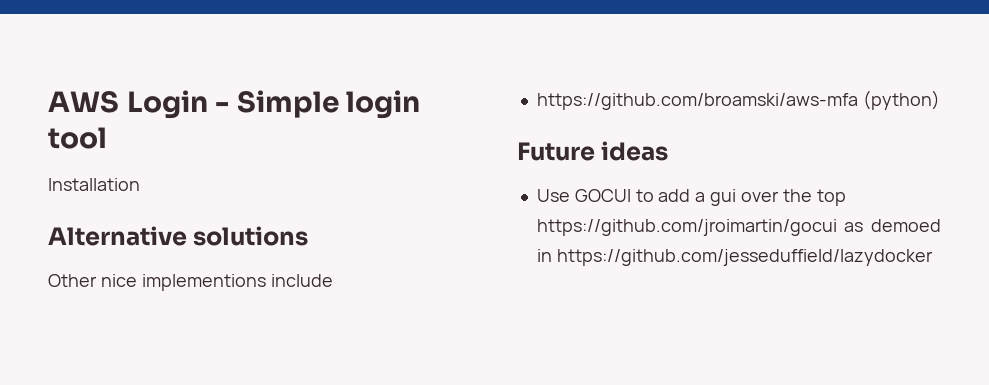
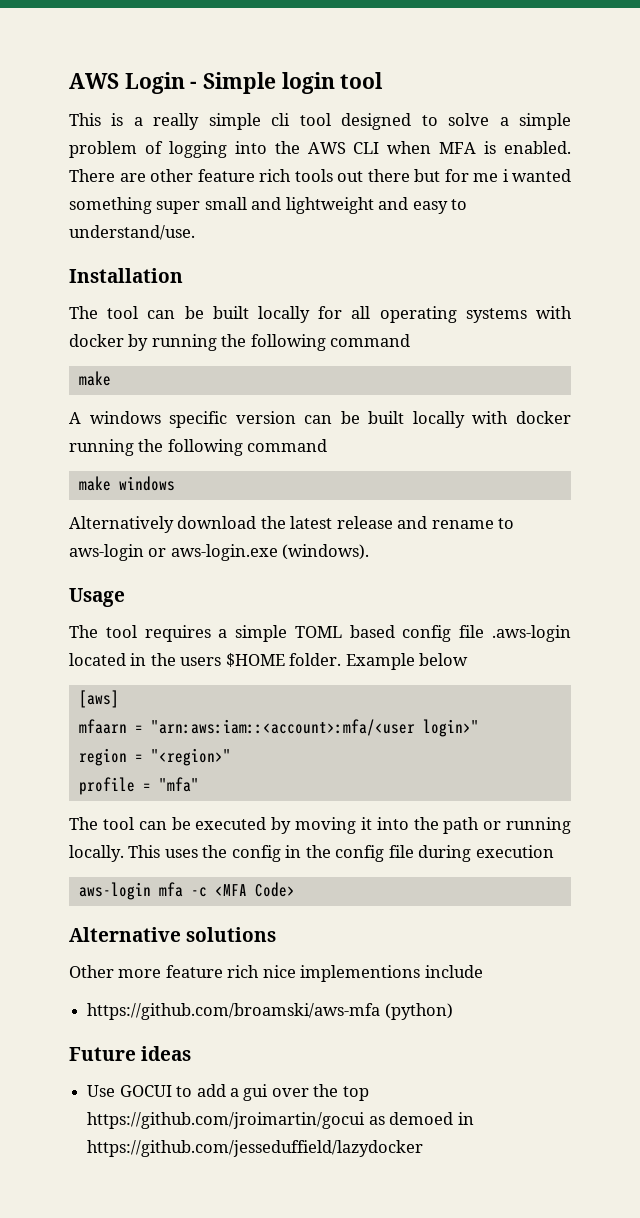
+ This is a really simple cli tool designed to solve a simple problem of logging into the AWS CLI when MFA is enabled. There are other feature rich tools out there but for me i wanted something super small and lightweight and easy to understand/use.
  Installation
+ The tool can be built locally for all operating systems with docker by running the following command
+ make
+ A windows specific version can be built locally with docker running the following command
+ make windows
+ Alternatively download the latest release and rename to aws-login or aws-login.exe (windows).
+ Usage
+ The tool requires a simple TOML based config file .aws-login located in the users $HOME folder. Example below
+ [aws]
+ mfaarn = "arn:aws:iam::<account>:mfa/<user login>"
+ region = "<region>"
+ profile = "mfa"
+ The tool can be executed by moving it into the path or running locally. This uses the config in the config file during execution
+ aws-login mfa -c <MFA Code>
- Other nice implementions include
+ Other more feature rich nice implementions include

